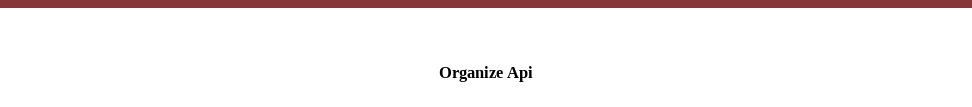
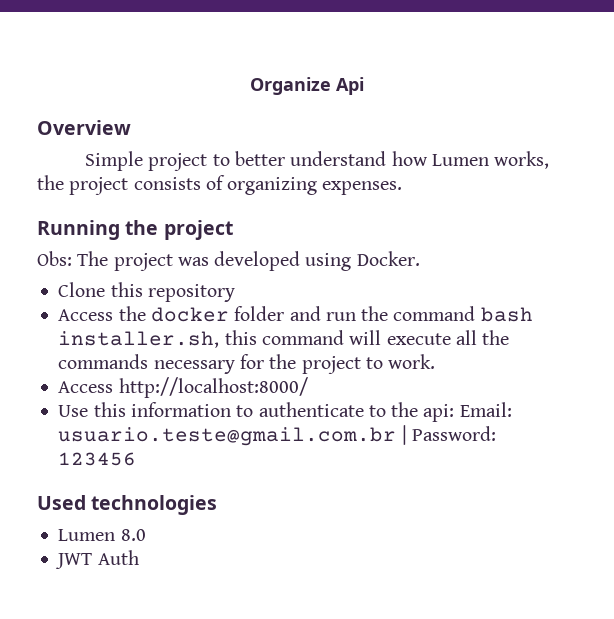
+ Overview
+ Simple project to better understand how Lumen works, the project consists of organizing expenses.
+ Running the project
+ Obs: The project was developed using Docker.
+ Clone this repository
+ Access the docker folder and run the command bash installer.sh, this command will execute all the commands necessary for the project to work.
+ Access http://localhost:8000/
+ Use this information to authenticate to the api: Email: usuario.teste@gmail.com.br | Password: 123456
+ Used technologies
+ Lumen 8.0
+ JWT Auth

